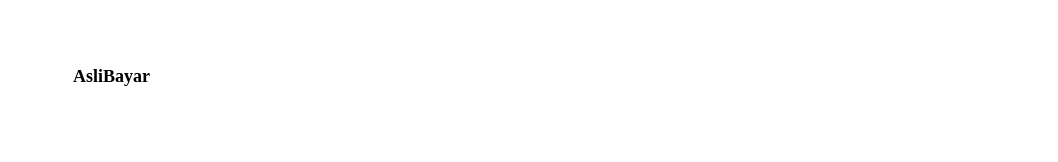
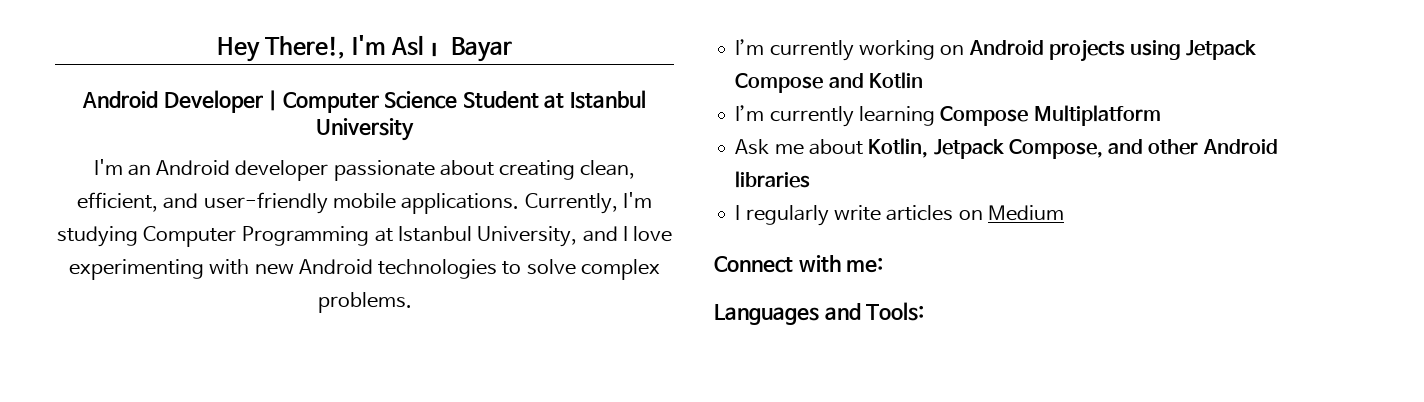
- AsliBayar
+ Hey There!, I'm Aslı Bayar
+ Android Developer | Computer Science Student at Istanbul University
+ I'm an Android developer passionate about creating clean, efficient, and user-friendly mobile applications. Currently, I'm studying Computer Programming at Istanbul University, and I love experimenting with new Android technologies to solve complex problems.
+ I’m currently working on Android projects using Jetpack Compose and Kotlin
+ I’m currently learning Compose Multiplatform
+ Ask me about Kotlin, Jetpack Compose, and other Android libraries
+ I regularly write articles on Medium
+ Connect with me:
+ Languages and Tools:

